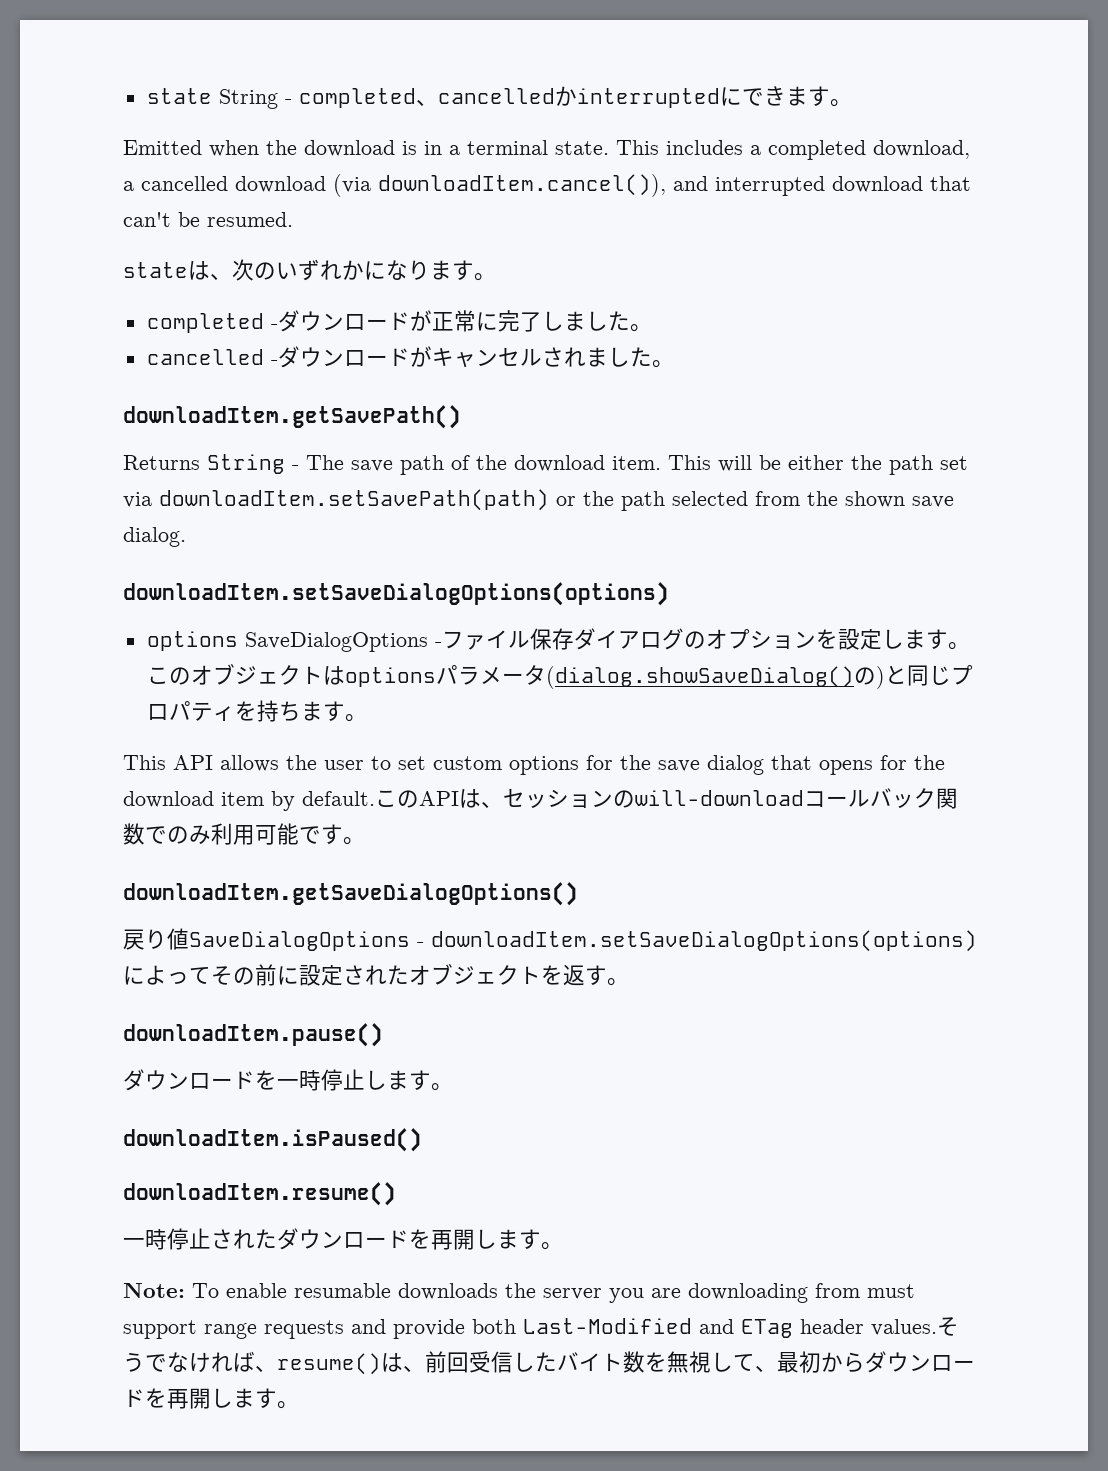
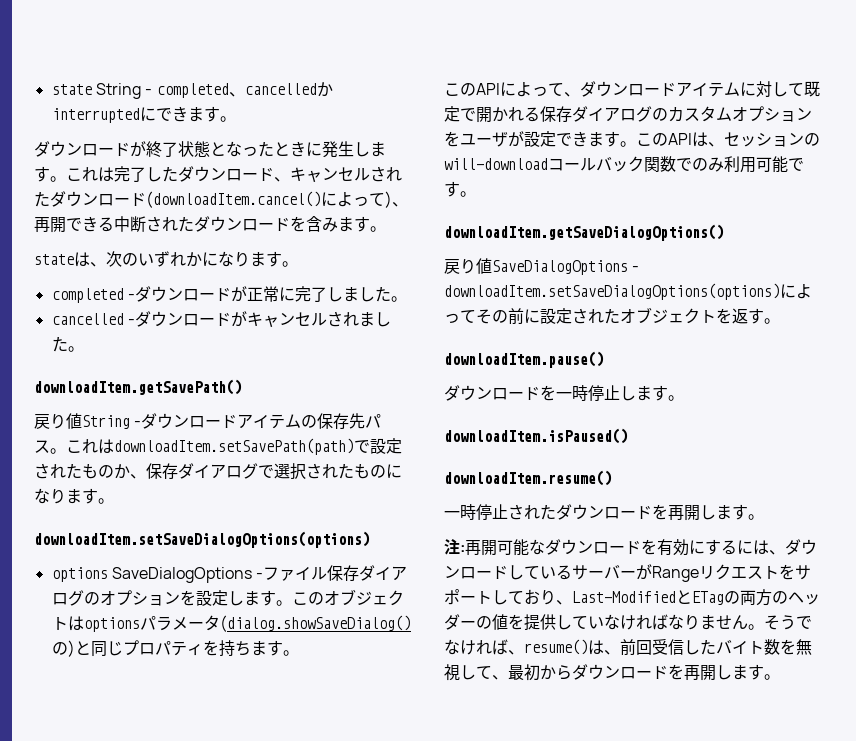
- Emitted when the download is in a terminal state. This includes a completed download, a cancelled download (via downloadItem.cancel()), and interrupted download that can't be resumed.
+ ダウンロードが終了状態となったときに発生します。これは完了したダウンロード、キャンセルされたダウンロード(downloadItem.cancel()によって)、再開できる中断されたダウンロードを含みます。
- Returns String - The save path of the download item. This will be either the path set via downloadItem.setSavePath(path) or the path selected from the shown save dialog.
+ 戻り値String -ダウンロードアイテムの保存先パス。これはdownloadItem.setSavePath(path)で設定されたものか、保存ダイアログで選択されたものになります。
- This API allows the user to set custom options for the save dialog that opens for the download item by default.
+ このAPIによって、ダウンロードアイテムに対して既定で開かれる保存ダイアログのカスタムオプションをユーザが設定できます。
- Note: To enable resumable downloads the server you are downloading from must support range requests and provide both Last-Modified and ETag header values.
+ 注:再開可能なダウンロードを有効にするには、ダウンロードしているサーバーがRangeリクエストをサポートしており、Last-ModifiedとETagの両方のヘッダーの値を提供していなければなりません。

